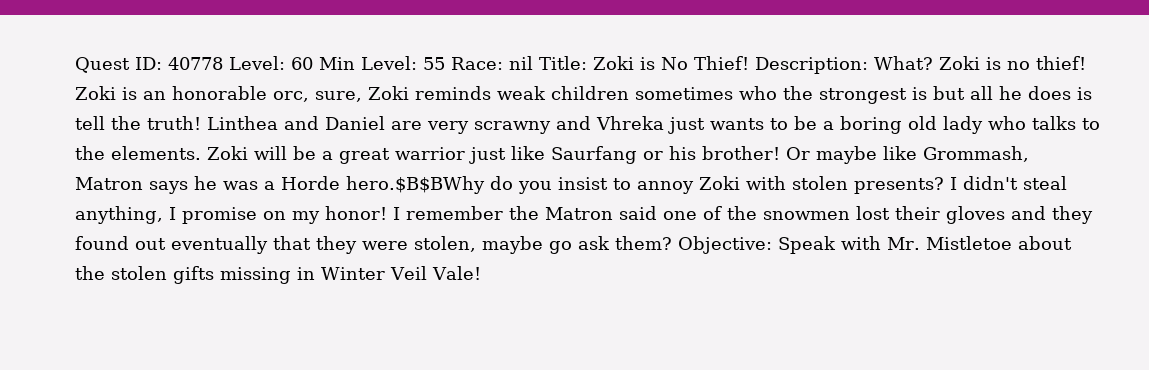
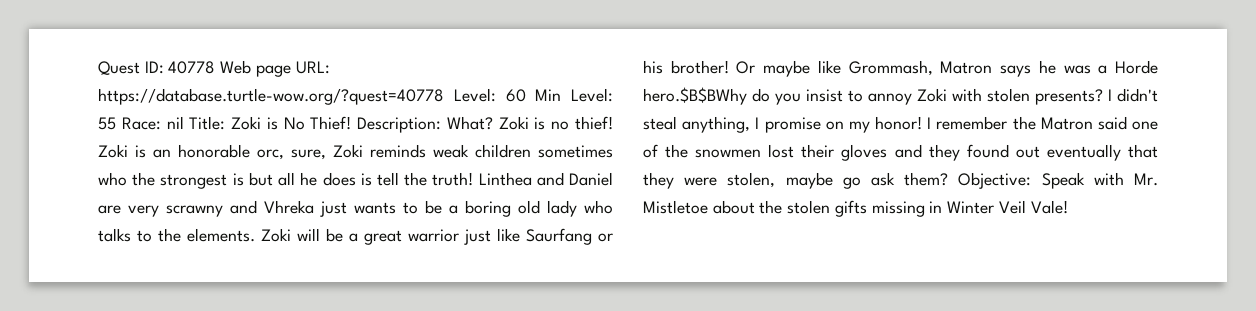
- Quest ID: 40778 Level: 60 Min Level: 55 Race: nil Title: Zoki is No Thief!
+ Quest ID: 40778 Web page URL: https://database.turtle-wow.org/?quest=40778 Level: 60 Min Level: 55 Race: nil Title: Zoki is No Thief!

